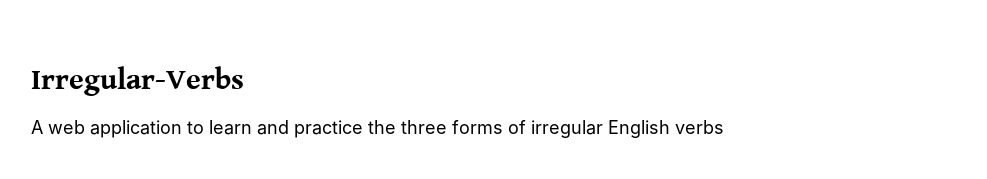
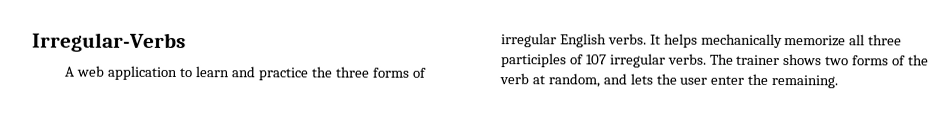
- A web application to learn and practice the three forms of irregular English verbs
+ A web application to learn and practice the three forms of irregular English verbs. It helps mechanically memorize all three participles of 107 irregular verbs. The trainer shows two forms of the verb at random, and lets the user enter the remaining.

